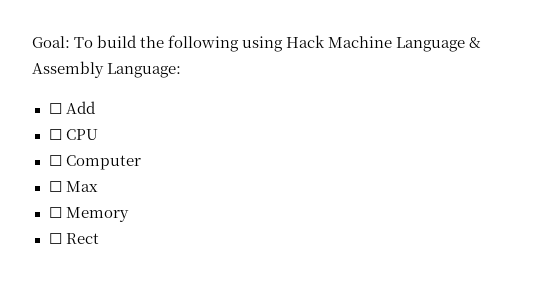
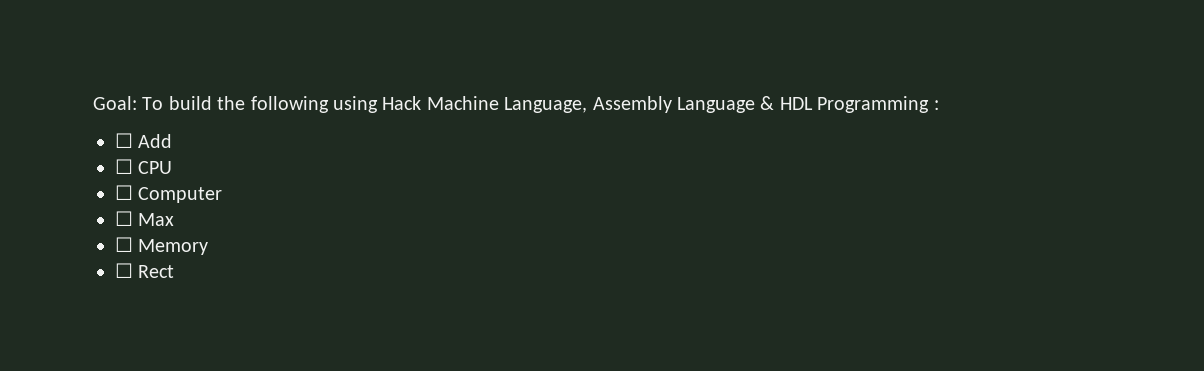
- Goal: To build the following using Hack Machine Language & Assembly Language:
+ Goal: To build the following using Hack Machine Language, Assembly Language & HDL Programming :

